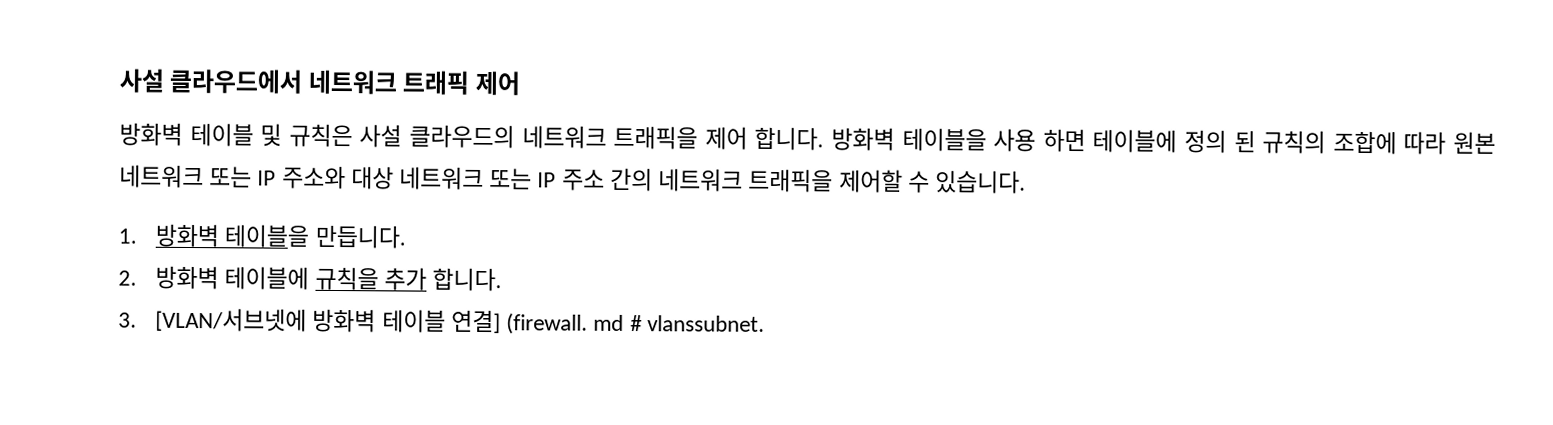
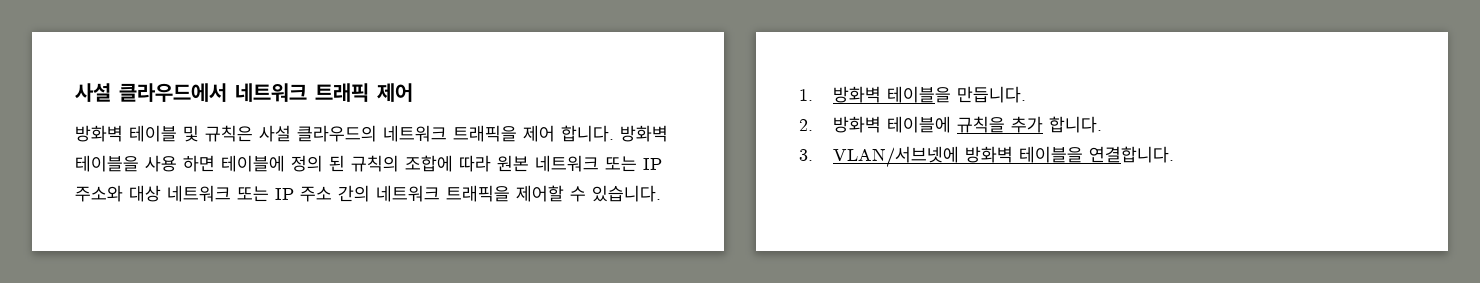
- 3. [VLAN/서브넷에 방화벽 테이블 연결] (firewall. md # vlanssubnet.
+ 3. VLAN/서브넷에 방화벽 테이블을 연결합니다.

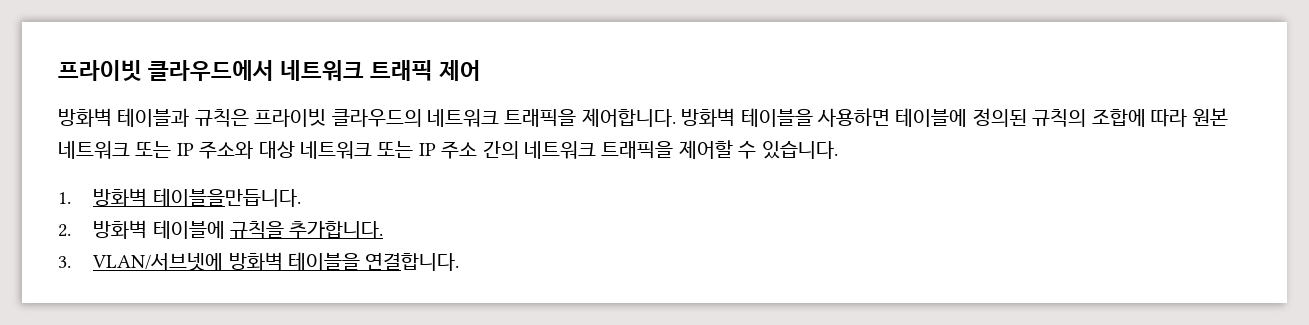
- 사설 클라우드에서 네트워크 트래픽 제어
+ 프라이빗 클라우드에서 네트워크 트래픽 제어
- 방화벽 테이블 및 규칙은 사설 클라우드의 네트워크 트래픽을 제어 합니다. 방화벽 테이블을 사용 하면 테이블에 정의 된 규칙의 조합에 따라 원본 네트워크 또는 IP 주소와 대상 네트워크 또는 IP 주소 간의 네트워크 트래픽을 제어할 수 있습니다.
+ 방화벽 테이블과 규칙은 프라이빗 클라우드의 네트워크 트래픽을 제어합니다. 방화벽 테이블을 사용하면 테이블에 정의된 규칙의 조합에 따라 원본 네트워크 또는 IP 주소와 대상 네트워크 또는 IP 주소 간의 네트워크 트래픽을 제어할 수 있습니다.
- 1. 방화벽 테이블을 만듭니다.
+ 1. 방화벽 테이블을만듭니다.
- 2. 방화벽 테이블에 규칙을 추가 합니다.
+ 2. 방화벽 테이블에 규칙을 추가합니다.

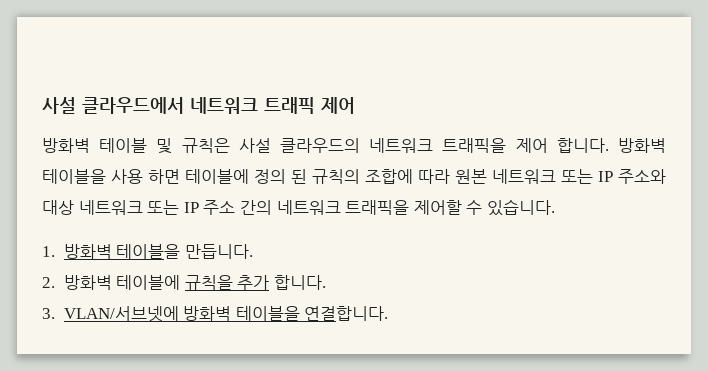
- 프라이빗 클라우드에서 네트워크 트래픽 제어
+ 사설 클라우드에서 네트워크 트래픽 제어
- 방화벽 테이블과 규칙은 프라이빗 클라우드의 네트워크 트래픽을 제어합니다. 방화벽 테이블을 사용하면 테이블에 정의된 규칙의 조합에 따라 원본 네트워크 또는 IP 주소와 대상 네트워크 또는 IP 주소 간의 네트워크 트래픽을 제어할 수 있습니다.
+ 방화벽 테이블 및 규칙은 사설 클라우드의 네트워크 트래픽을 제어 합니다. 방화벽 테이블을 사용 하면 테이블에 정의 된 규칙의 조합에 따라 원본 네트워크 또는 IP 주소와 대상 네트워크 또는 IP 주소 간의 네트워크 트래픽을 제어할 수 있습니다.
- 1. 방화벽 테이블을만듭니다.
+ 1. 방화벽 테이블을 만듭니다.
- 2. 방화벽 테이블에 규칙을 추가합니다.
+ 2. 방화벽 테이블에 규칙을 추가 합니다.

